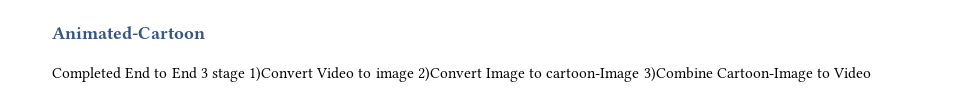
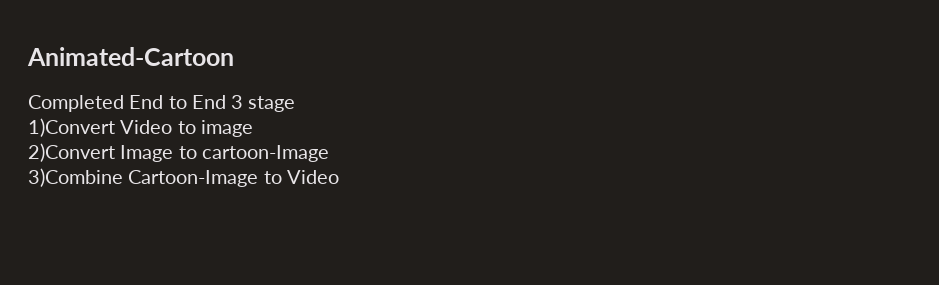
- Completed End to End 3 stage 1)Convert Video to image 2)Convert Image to cartoon-Image 3)Combine Cartoon-Image to Video
+ Completed End to End 3 stage
+ 1)Convert Video to image
+ 2)Convert Image to cartoon-Image
+ 3)Combine Cartoon-Image to Video

